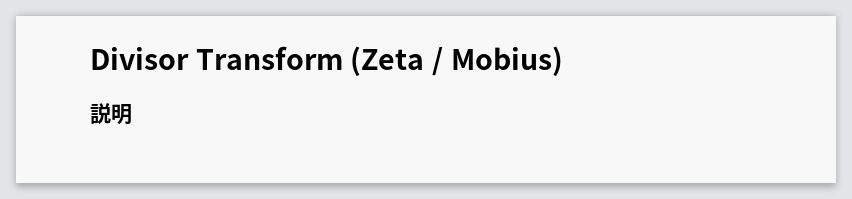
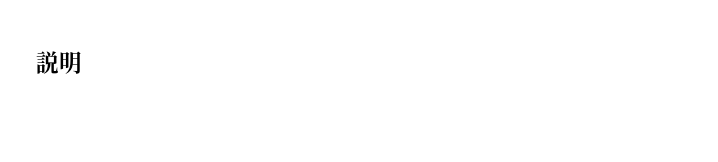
- Divisor Transform (Zeta / Mobius)

